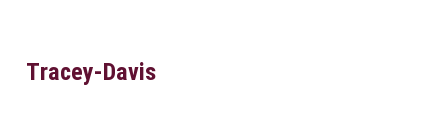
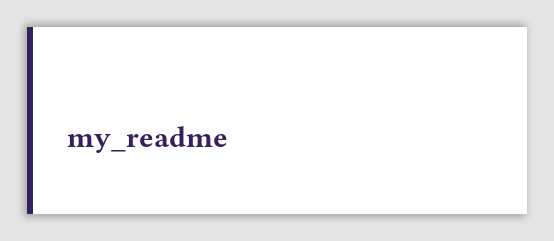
- Tracey-Davis
+ my_readme

